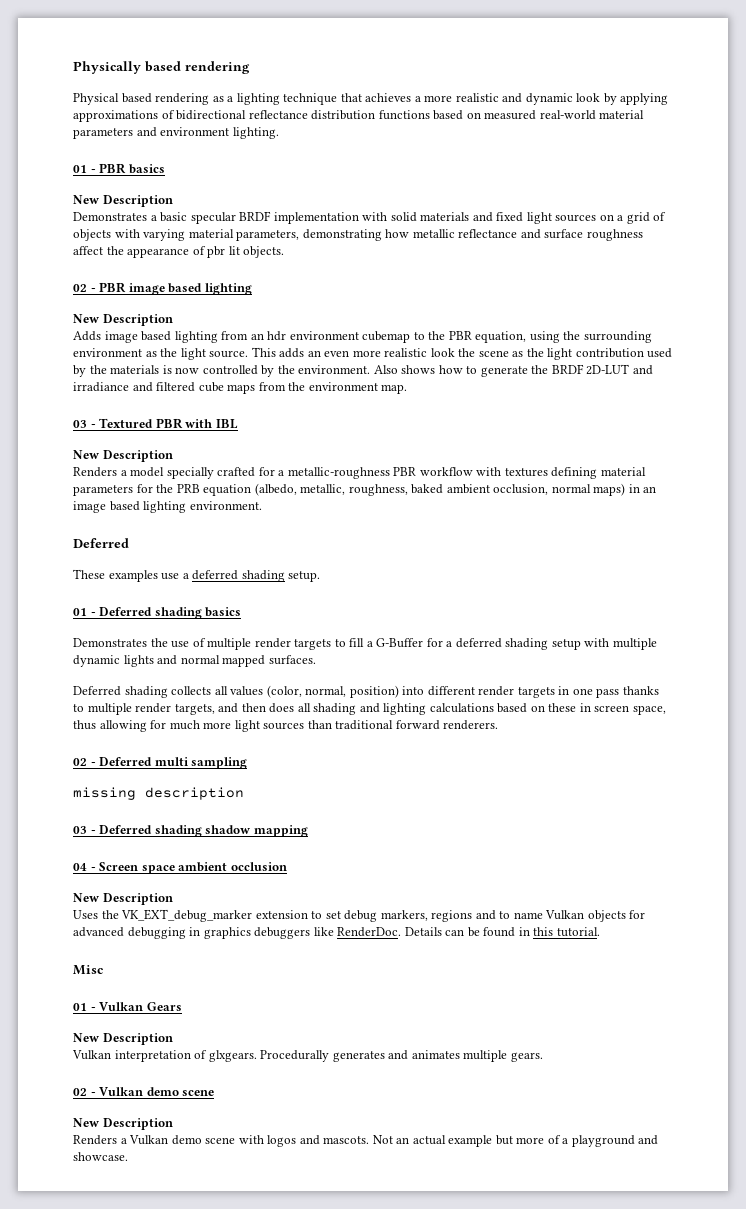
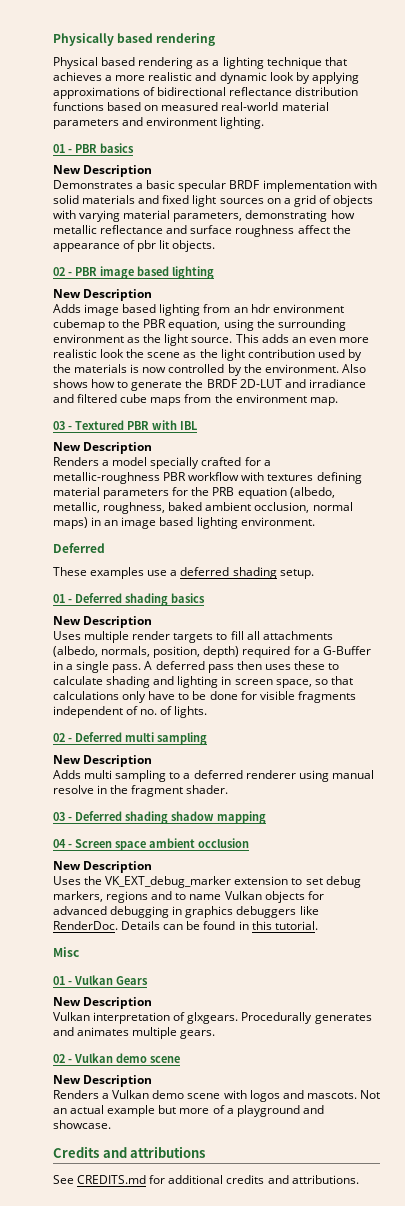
  01 - Deferred shading basics
- Demonstrates the use of multiple render targets to fill a G-Buffer for a deferred shading setup with multiple dynamic lights and normal mapped surfaces.
- Deferred shading collects all values (color, normal, position) into different render targets in one pass thanks to multiple render targets, and then does all shading and lighting calculations based on these in screen space, thus allowing for much more light sources than traditional forward renderers.
+ New Description
+ Uses multiple render targets to fill all attachments (albedo, normals, position, depth) required for a G-Buffer in a single pass. A deferred pass then uses these to calculate shading and lighting in screen space, so that calculations only have to be done for visible fragments independent of no. of lights.
  02 - Deferred multi sampling
- missing description
+ New Description
+ Adds multi sampling to a deferred renderer using manual resolve in the fragment shader.
+ Credits and attributions
+ See CREDITS.md for additional credits and attributions.

